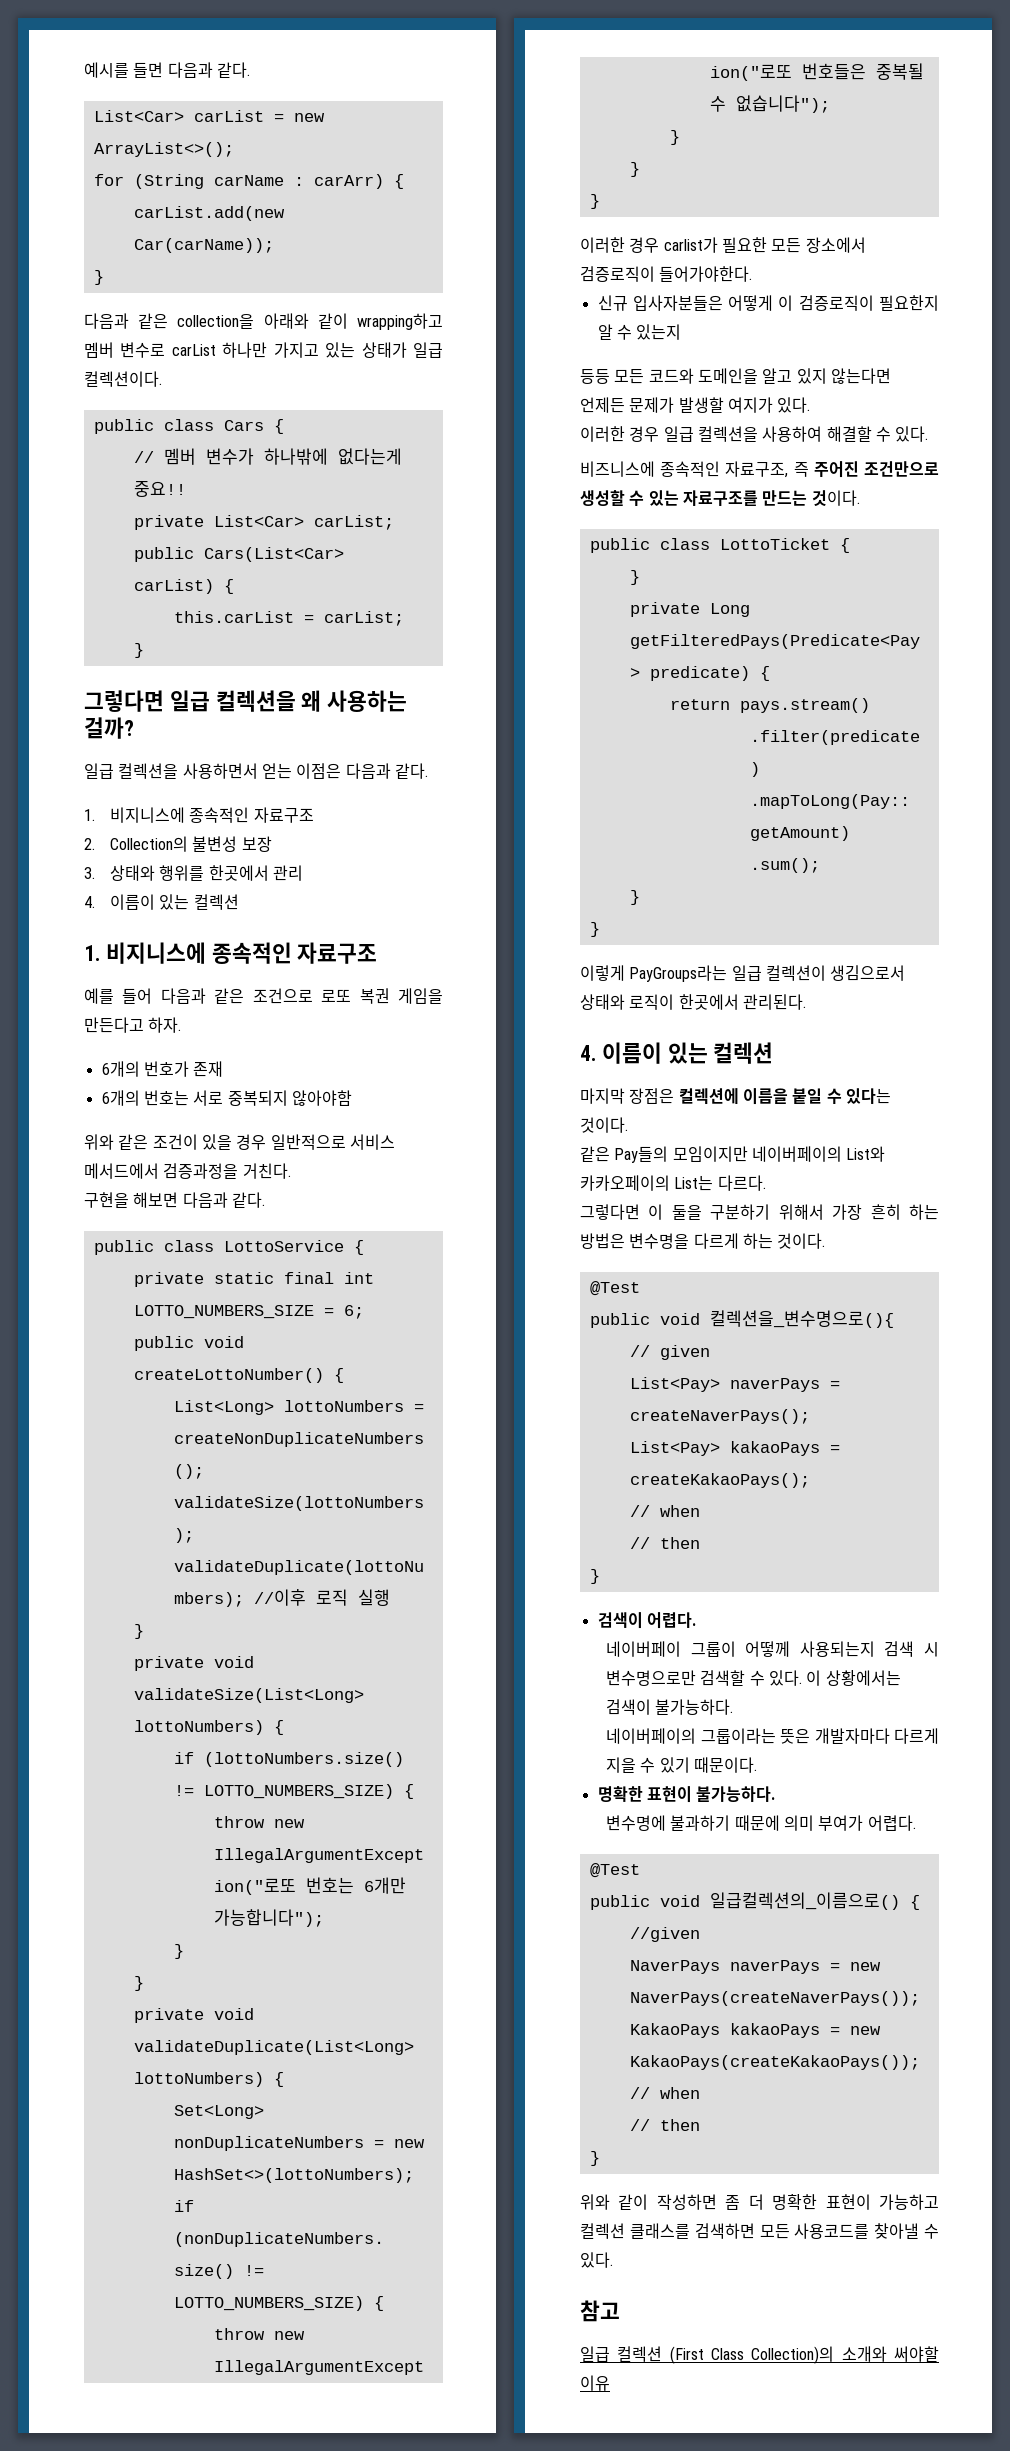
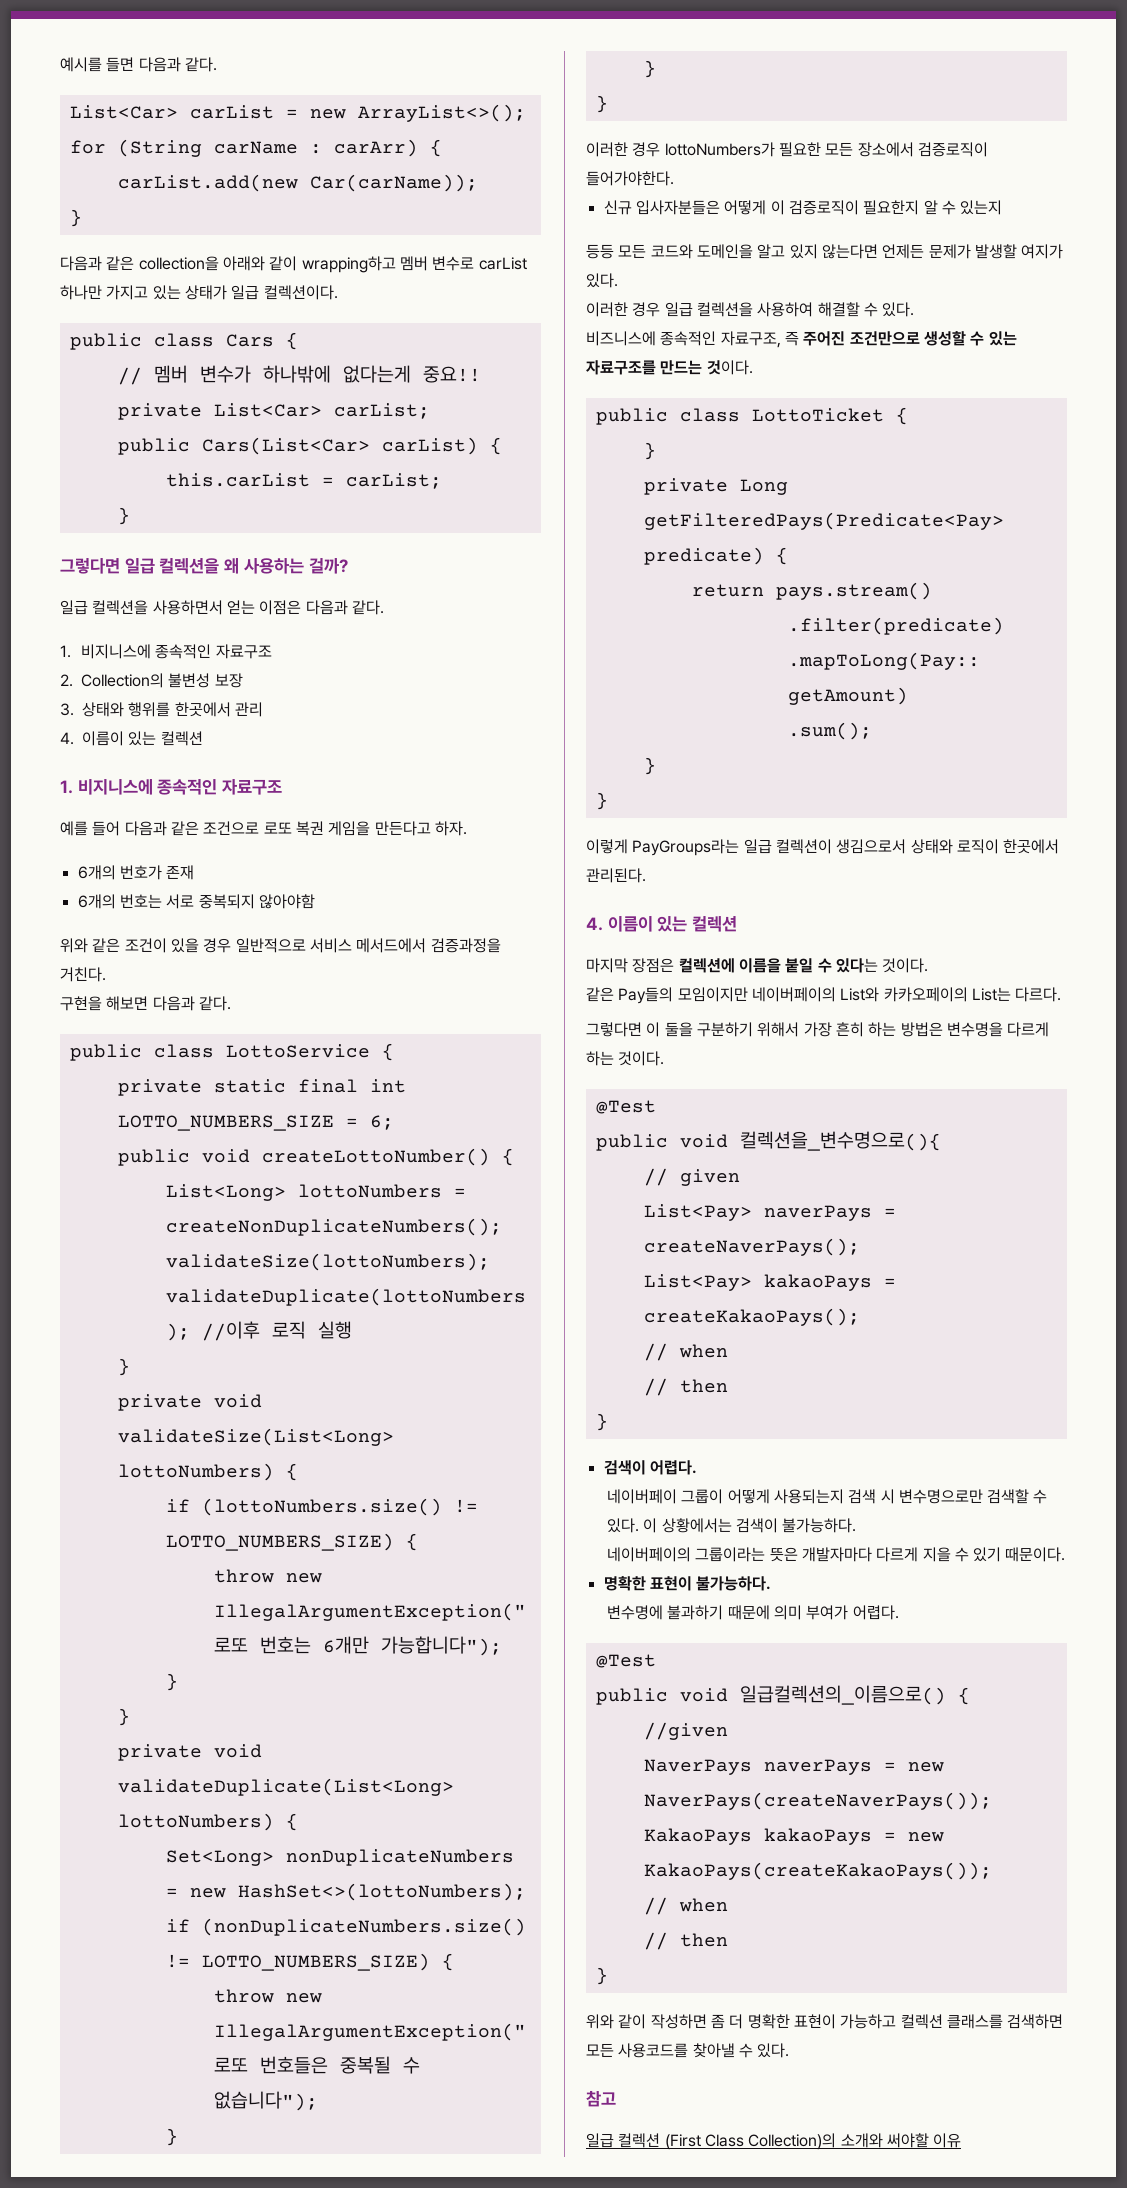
- 이러한 경우 carlist가 필요한 모든 장소에서 검증로직이 들어가야한다.
+ 이러한 경우 lottoNumbers가 필요한 모든 장소에서 검증로직이 들어가야한다.
- 네이버페이 그룹이 어떻께 사용되는지 검색 시 변수명으로만 검색할 수 있다.
+ 네이버페이 그룹이 어떻게 사용되는지 검색 시 변수명으로만 검색할 수 있다.

